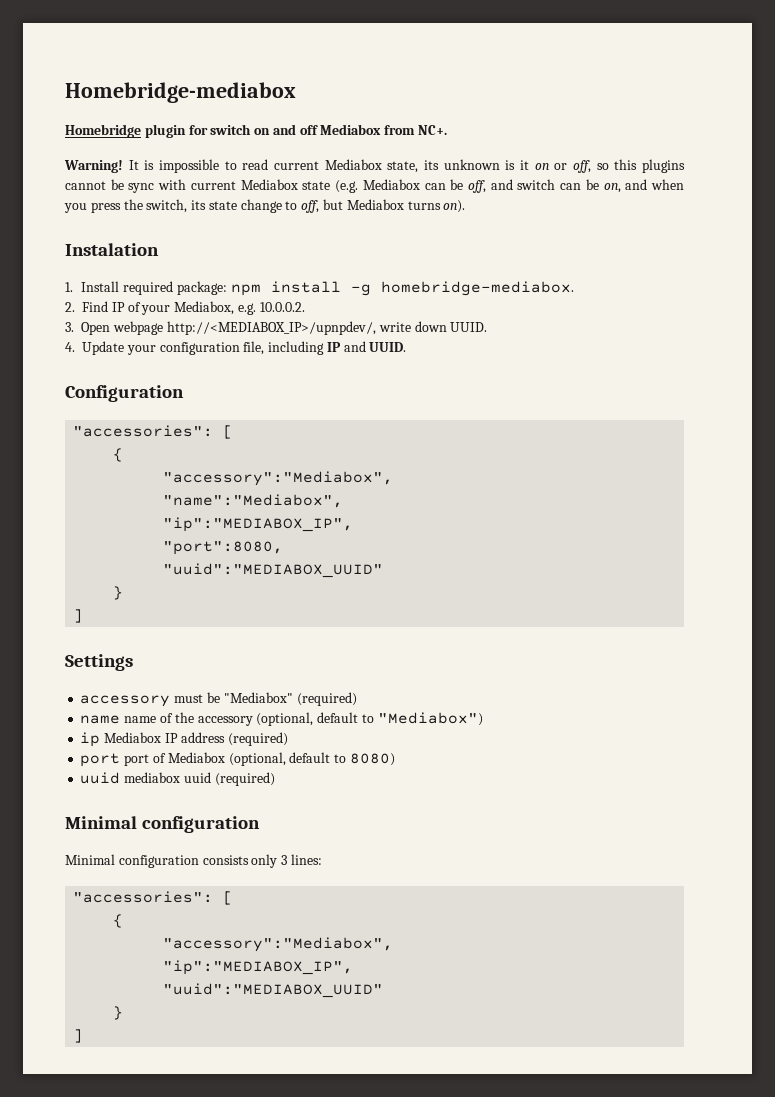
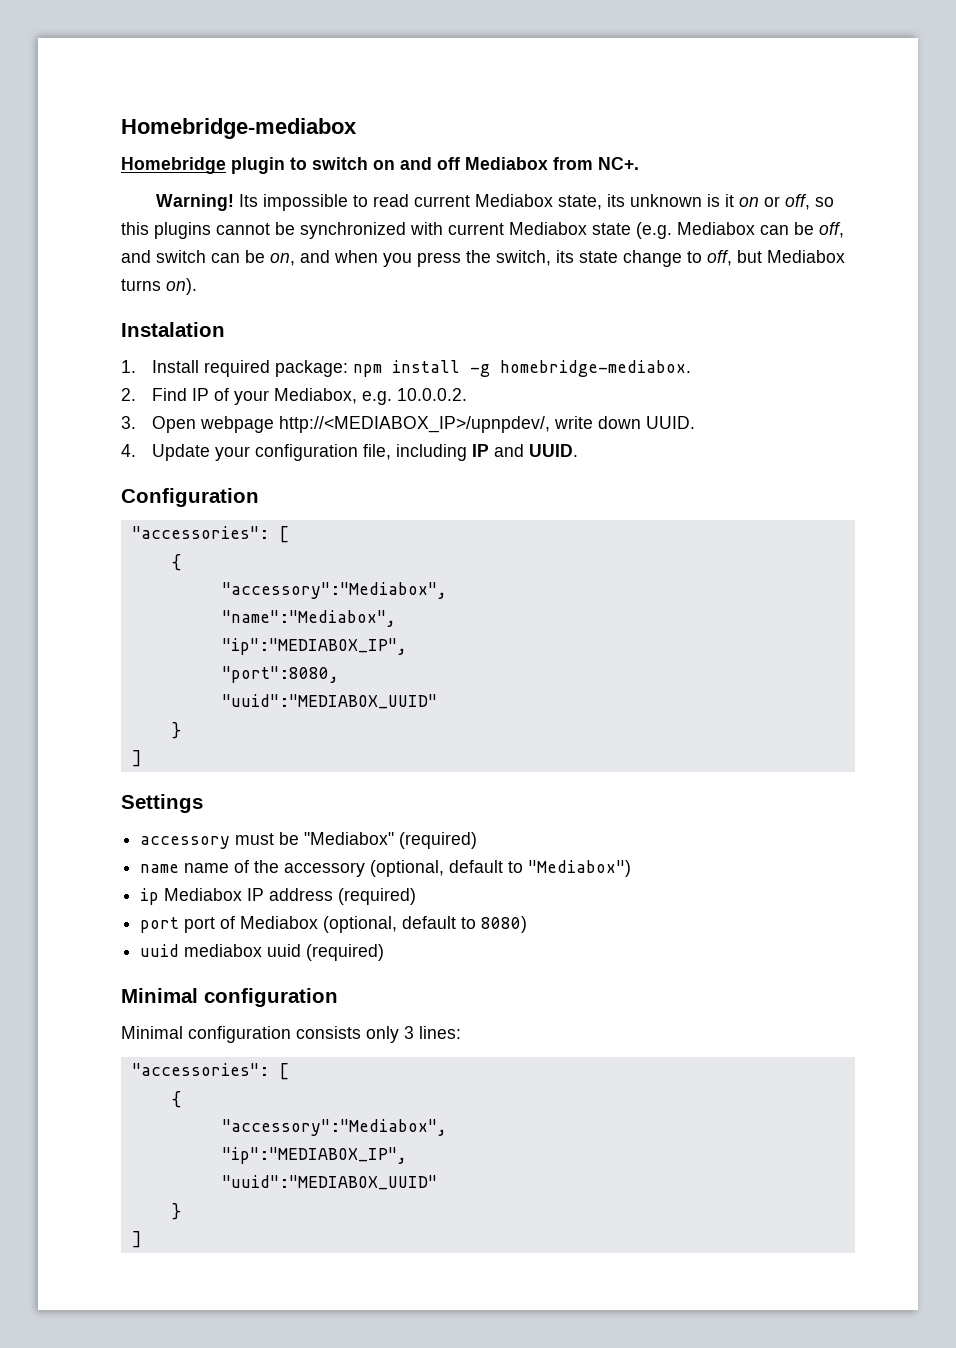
- Homebridge plugin for switch on and off Mediabox from NC+.
+ Homebridge plugin to switch on and off Mediabox from NC+.
- It is impossible to read current Mediabox state, its unknown is it on or off, so this plugins cannot be sync with current Mediabox state (e.g. Mediabox can be off, and switch can be on, and when you press the switch, its state change to off, but Mediabox turns on).
+ Its impossible to read current Mediabox state, its unknown is it on or off, so this plugins cannot be synchronized with current Mediabox state (e.g. Mediabox can be off, and switch can be on, and when you press the switch, its state change to off, but Mediabox turns on).

